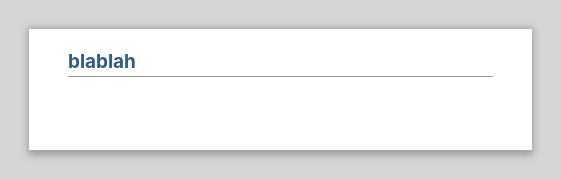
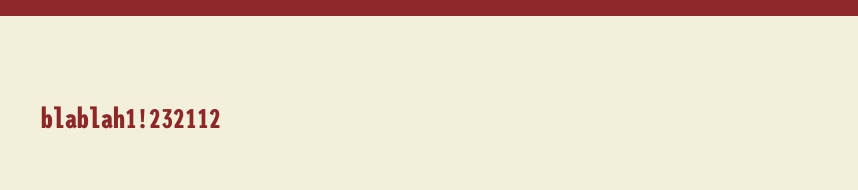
- blablah
+ blablah1!232112

